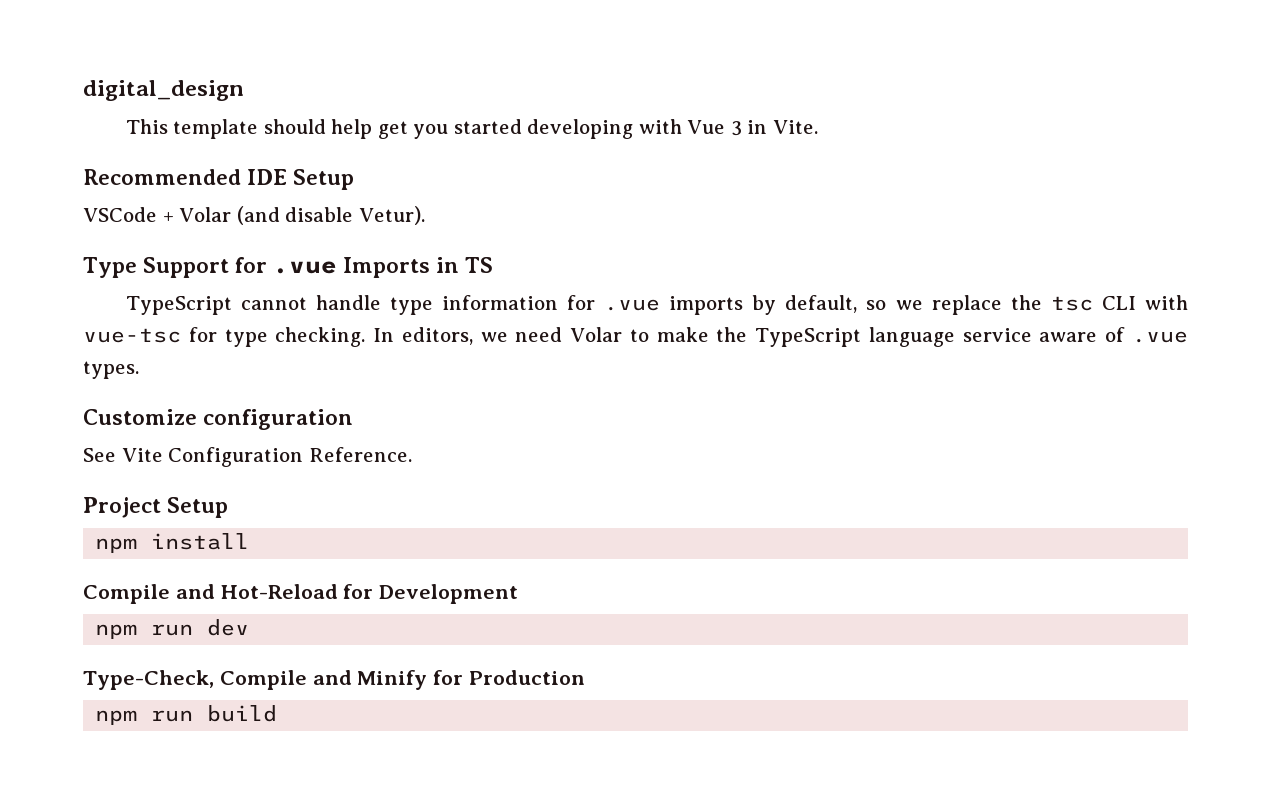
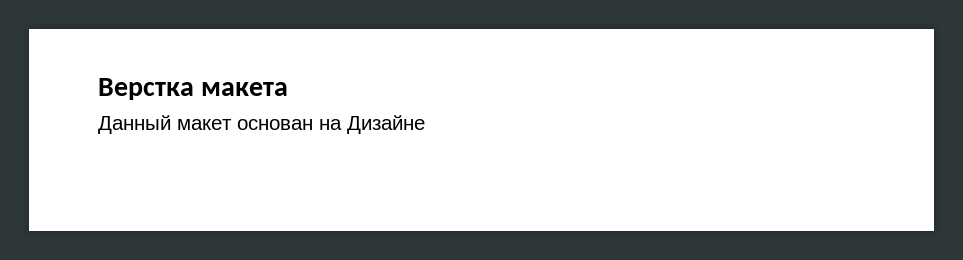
- digital_design
- This template should help get you started developing with Vue 3 in Vite.
- Recommended IDE Setup
- VSCode + Volar (and disable Vetur).
- Type Support for .vue Imports in TS
- TypeScript cannot handle type information for .vue imports by default, so we replace the tsc CLI with vue-tsc for type checking. In editors, we need Volar to make the TypeScript language service aware of .vue types.
- Customize configuration
- See Vite Configuration Reference.
- Project Setup
- npm install
- Compile and Hot-Reload for Development
- npm run dev
- Type-Check, Compile and Minify for Production
- npm run build
+ Верстка макета
+ Данный макет основан на Дизайне

